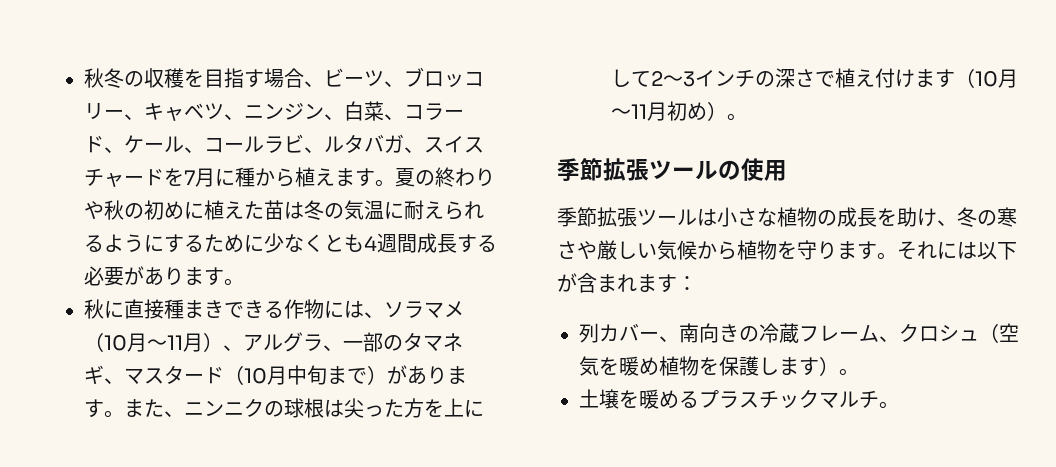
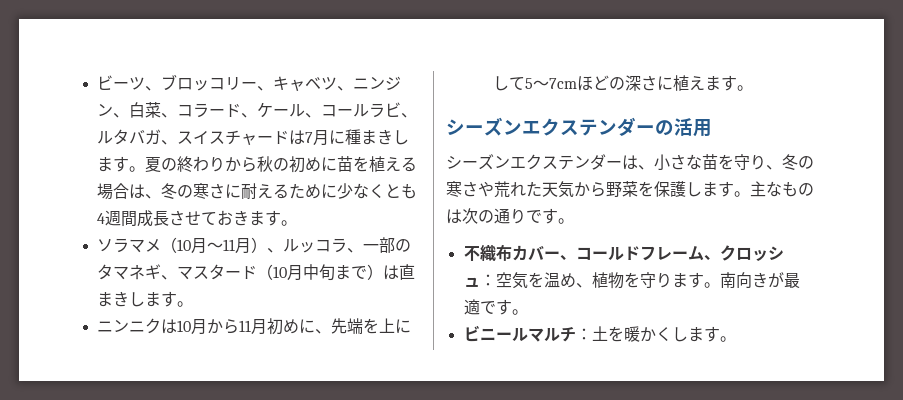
- 秋冬の収穫を目指す場合、ビーツ、ブロッコリー、キャベツ、ニンジン、白菜、コラード、ケール、コールラビ、ルタバガ、スイスチャードを7月に種から植えます。
+ ビーツ、ブロッコリー、キャベツ、ニンジン、白菜、コラード、ケール、コールラビ、ルタバガ、スイスチャードは7月に種まきします。
- 夏の終わりや秋の初めに植えた苗は冬の気温に耐えられるようにするために少なくとも4週間成長する必要があります。
- 秋に直接種まきできる作物には、ソラマメ（10月～11月）、アルグラ、一部のタマネギ、マスタード（10月中旬まで）があります。また、ニンニクの球根は尖った方を上にして2～3インチの深さで植え付けます（10月～11月初め）。
- 季節拡張ツールの使用
- 季節拡張ツールは小さな植物の成長を助け、冬の寒さや厳しい気候から植物を守ります。それには以下が含まれます：
- 列カバー、南向きの冷蔵フレーム、クロシュ（空気を暖め植物を保護します）。
- 土壌を暖めるプラスチックマルチ。
+ 夏の終わりから秋の初めに苗を植える場合は、冬の寒さに耐えるために少なくとも4週間成長させておきます。
+ ソラマメ（10月〜11月）、ルッコラ、一部のタマネギ、マスタード（10月中旬まで）は直まきします。
+ ニンニクは10月から11月初めに、先端を上にして5〜7cmほどの深さに植えます。
+ シーズンエクステンダーの活用
+ シーズンエクステンダーは、小さな苗を守り、冬の寒さや荒れた天気から野菜を保護します。主なものは次の通りです。
+ 不織布カバー、コールドフレーム、クロッシュ：空気を温め、植物を守ります。南向きが最適です。
+ ビニールマルチ：土を暖かくします。

